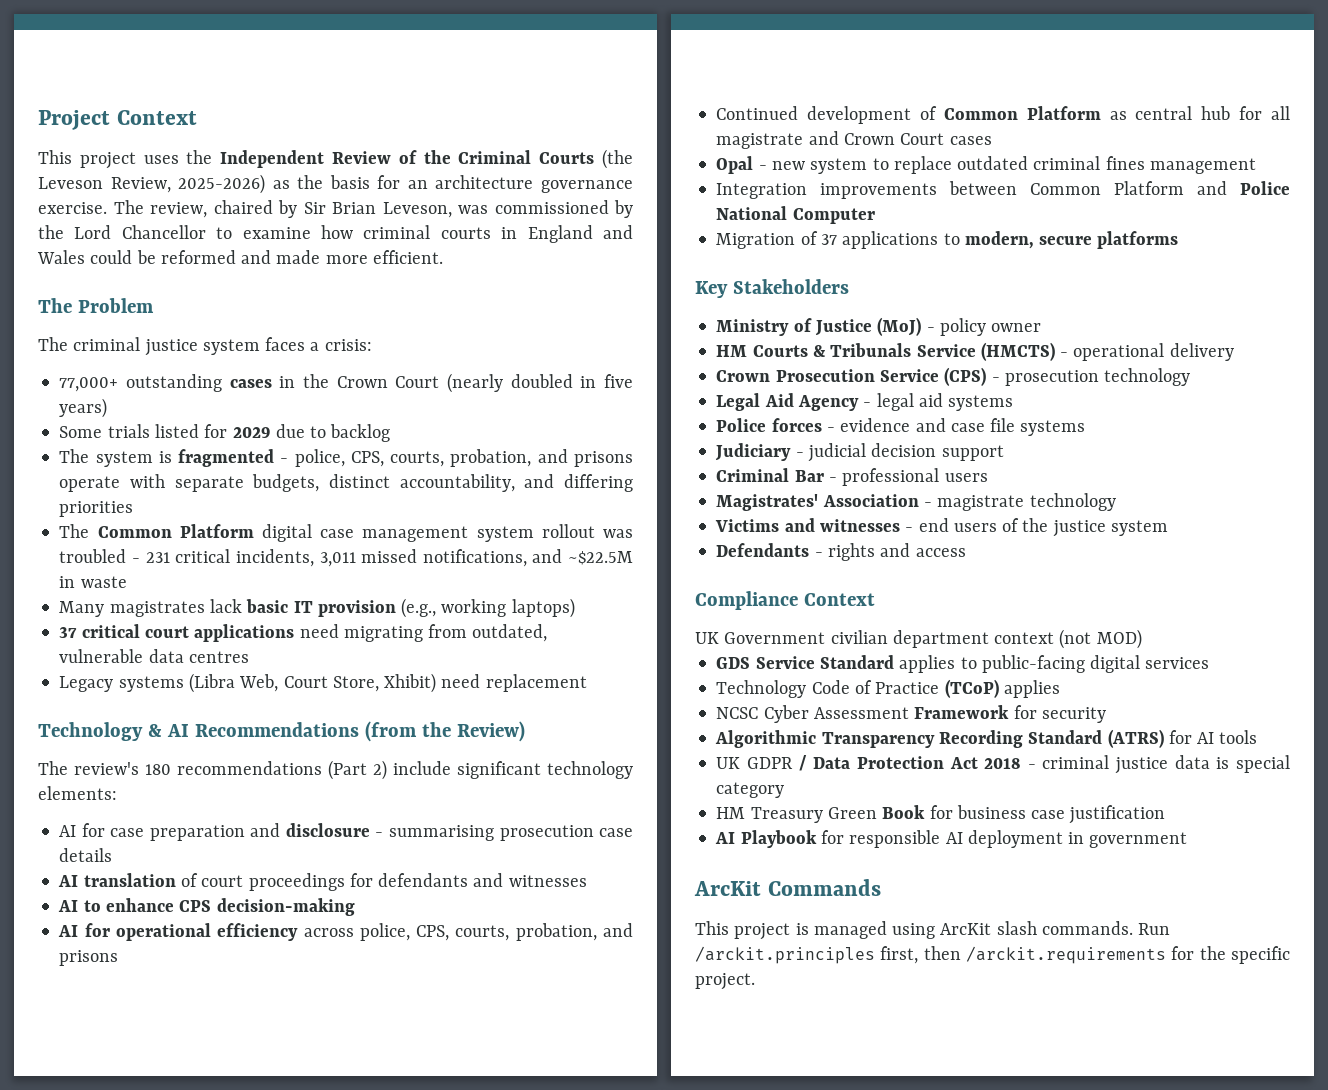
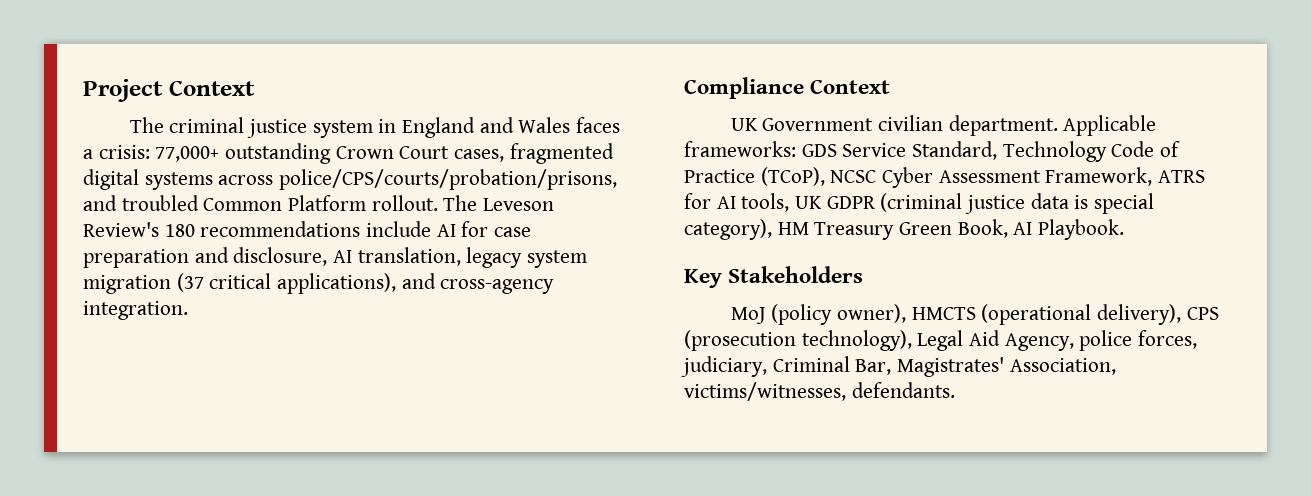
- This project uses the Independent Review of the Criminal Courts (the Leveson Review, 2025-2026) as the basis for an architecture governance exercise. The review, chaired by Sir Brian Leveson, was commissioned by the Lord Chancellor to examine how criminal courts in England and Wales could be reformed and made more efficient.
- The Problem
- The criminal justice system faces a crisis:
- 77,000+ outstanding cases in the Crown Court (nearly doubled in five years)
- Some trials listed for 2029 due to backlog
- The system is fragmented - police, CPS, courts, probation, and prisons operate with separate budgets, distinct accountability, and differing priorities
- The Common Platform digital case management system rollout was troubled - 231 critical incidents, 3,011 missed notifications, and ~$22.5M in waste
- Many magistrates lack basic IT provision (e.g., working laptops)
- 37 critical court applications need migrating from outdated, vulnerable data centres
- Legacy systems (Libra Web, Court Store, Xhibit) need replacement
- Technology & AI Recommendations (from the Review)
- The review's 180 recommendations (Part 2) include significant technology elements:
- AI for case preparation and disclosure - summarising prosecution case details
- AI translation of court proceedings for defendants and witnesses
- AI to enhance CPS decision-making
- AI for operational efficiency across police, CPS, courts, probation, and prisons
- Continued development of Common Platform as central hub for all magistrate and Crown Court cases
- Opal - new system to replace outdated criminal fines management
- Integration improvements between Common Platform and Police National Computer
- Migration of 37 applications to modern, secure platforms
- Key Stakeholders
- Ministry of Justice (MoJ) - policy owner
- HM Courts & Tribunals Service (HMCTS) - operational delivery
- Crown Prosecution Service (CPS) - prosecution technology
- Legal Aid Agency - legal aid systems
- Police forces - evidence and case file systems
- Judiciary - judicial decision support
- Criminal Bar - professional users
- Magistrates' Association - magistrate technology
- Victims and witnesses - end users of the justice system
- Defendants - rights and access
+ The criminal justice system in England and Wales faces a crisis: 77,000+ outstanding Crown Court cases, fragmented digital systems across police/CPS/courts/probation/prisons, and troubled Common Platform rollout. The Leveson Review's 180 recommendations include AI for case preparation and disclosure, AI translation, legacy system migration (37 critical applications), and cross-agency integration.
- UK Government civilian department context (not MOD)
- GDS Service Standard applies to public-facing digital services
- Technology Code of Practice (TCoP) applies
- NCSC Cyber Assessment Framework for security
- Algorithmic Transparency Recording Standard (ATRS) for AI tools
- UK GDPR / Data Protection Act 2018 - criminal justice data is special category
- HM Treasury Green Book for business case justification
- AI Playbook for responsible AI deployment in government
- ArcKit Commands
- This project is managed using ArcKit slash commands. Run /arckit.principles first, then /arckit.requirements for the specific project.
+ UK Government civilian department. Applicable frameworks: GDS Service Standard, Technology Code of Practice (TCoP), NCSC Cyber Assessment Framework, ATRS for AI tools, UK GDPR (criminal justice data is special category), HM Treasury Green Book, AI Playbook.
+ Key Stakeholders
+ MoJ (policy owner), HMCTS (operational delivery), CPS (prosecution technology), Legal Aid Agency, police forces, judiciary, Criminal Bar, Magistrates' Association, victims/witnesses, defendants.

